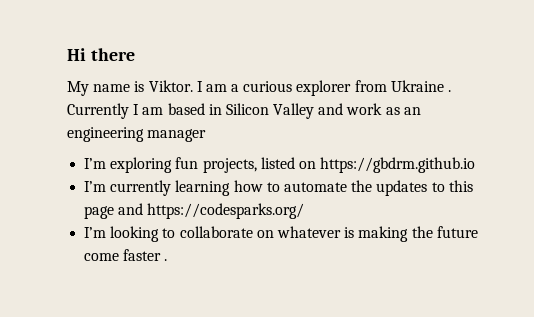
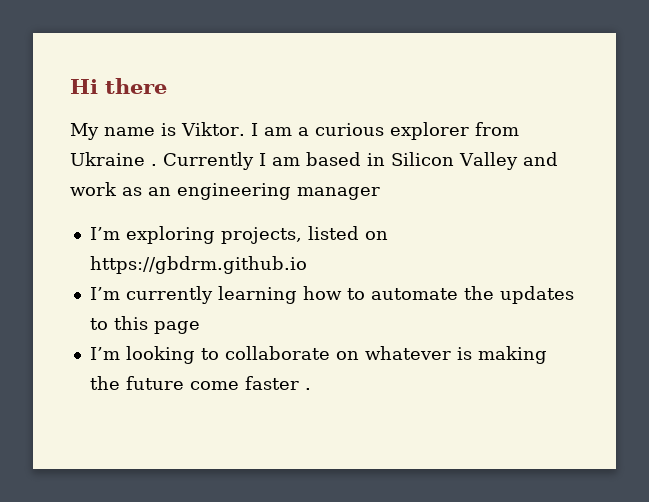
- I’m exploring fun projects, listed on https://gbdrm.github.io
+ I’m exploring projects, listed on https://gbdrm.github.io
- I’m currently learning how to automate the updates to this page and https://codesparks.org/
+ I’m currently learning how to automate the updates to this page

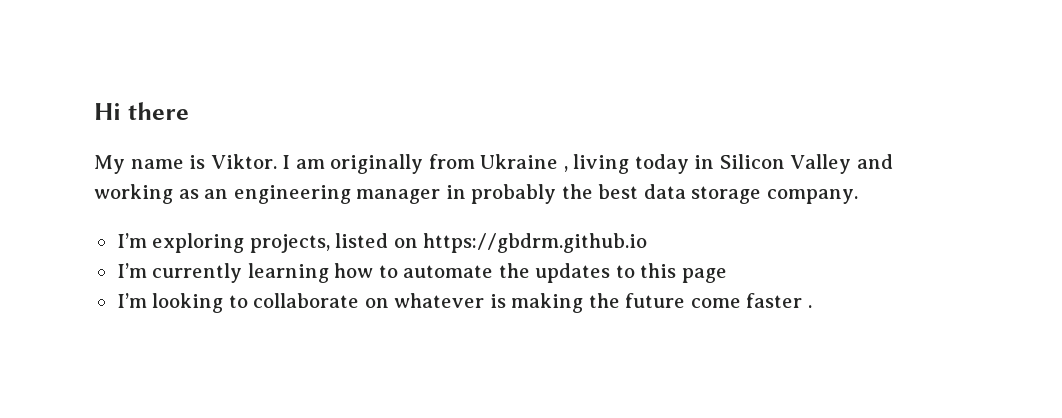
- I am a curious explorer from Ukraine . Currently I am based in Silicon Valley and work as an engineering manager
+ I am originally from Ukraine , living today in Silicon Valley and working as an engineering manager in probably the best data storage company.

